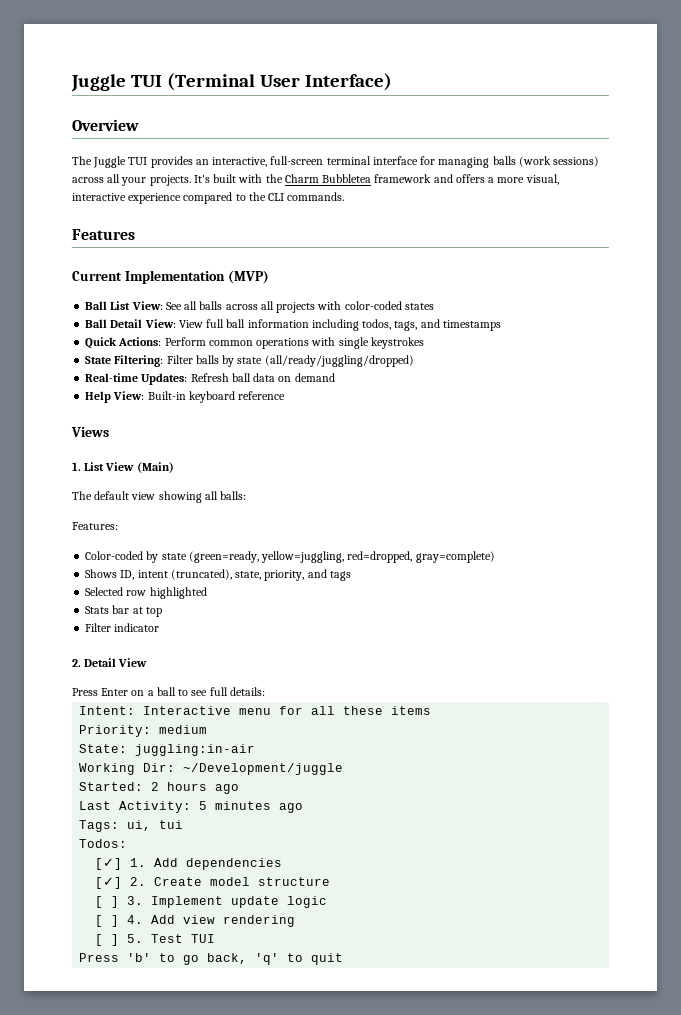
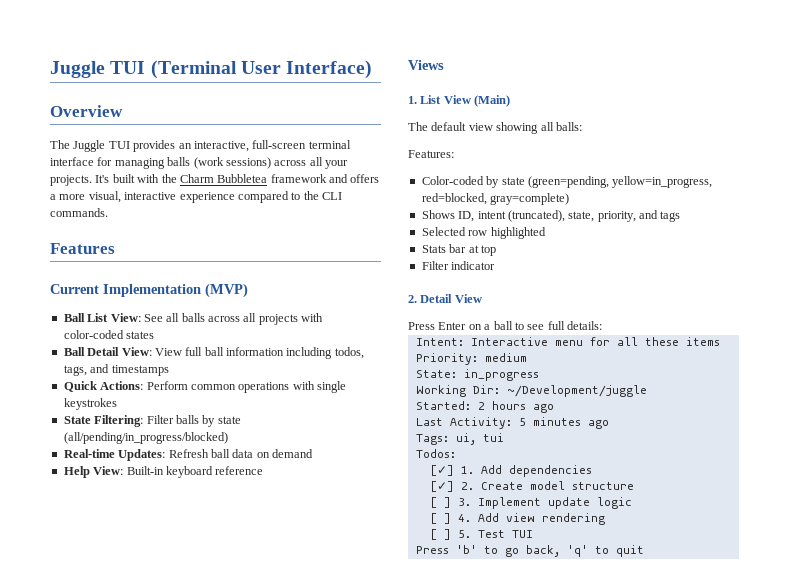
- State Filtering: Filter balls by state (all/ready/juggling/dropped)
+ State Filtering: Filter balls by state (all/pending/in_progress/blocked)
- Color-coded by state (green=ready, yellow=juggling, red=dropped, gray=complete)
+ Color-coded by state (green=pending, yellow=in_progress, red=blocked, gray=complete)
- State: juggling:in-air
+ State: in_progress

